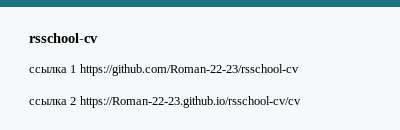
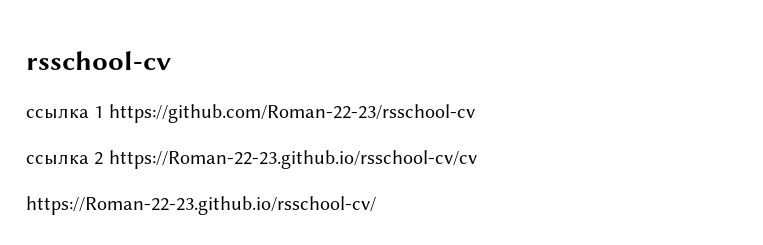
+ https://Roman-22-23.github.io/rsschool-cv/

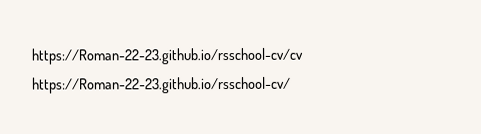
- rsschool-cv
- ccылка 1 https://github.com/Roman-22-23/rsschool-cv
- ссылка 2 https://Roman-22-23.github.io/rsschool-cv/cv
+ https://Roman-22-23.github.io/rsschool-cv/cv

